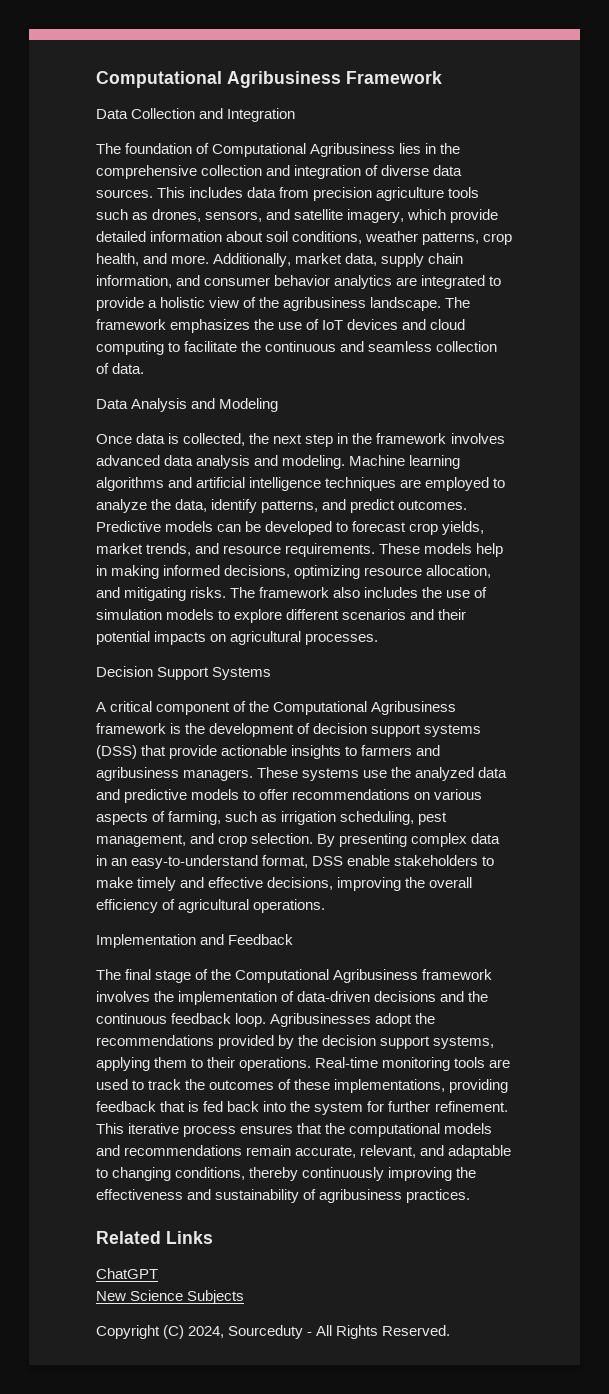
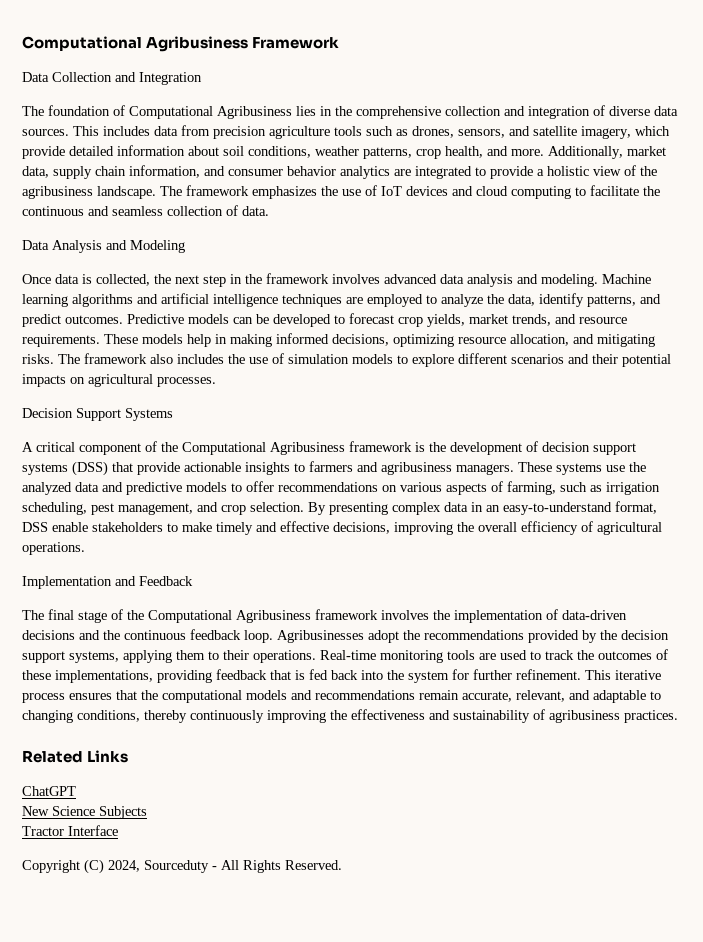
+ Tractor Interface

